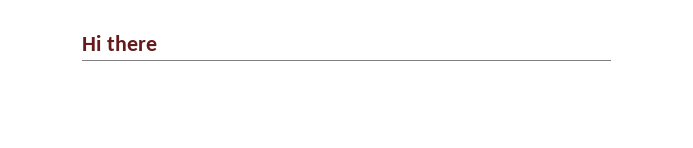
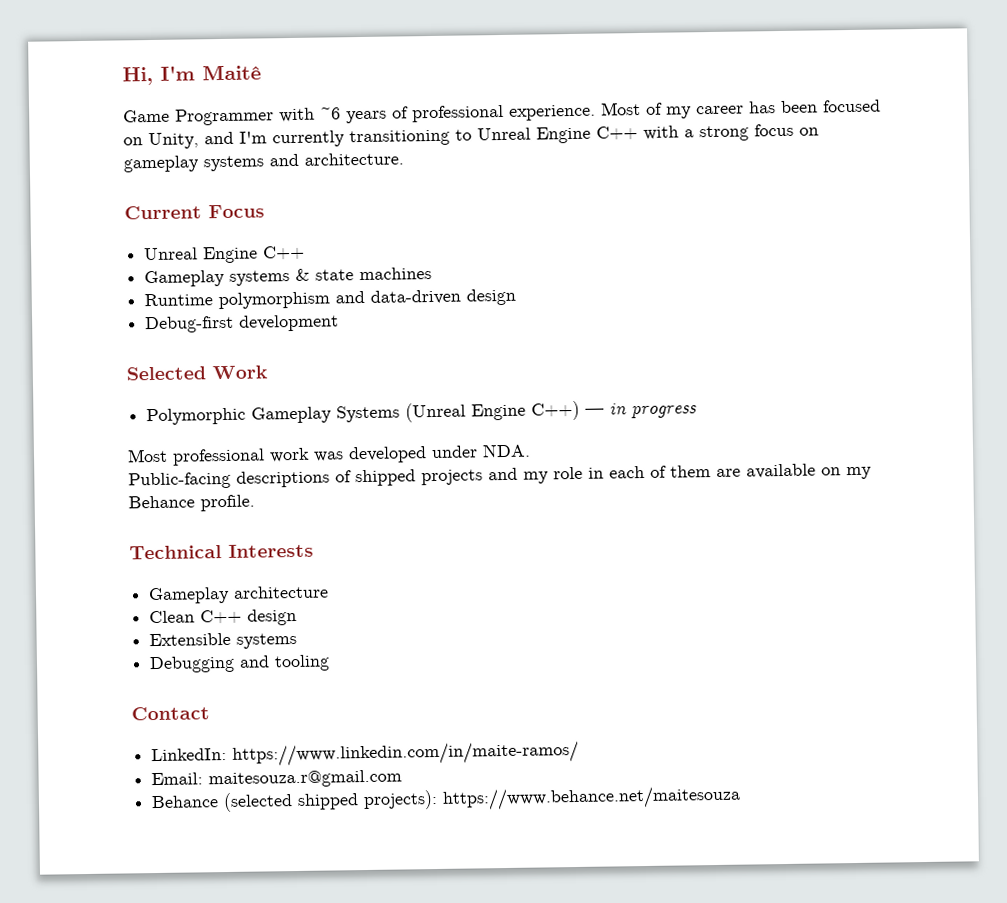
- Hi there
+ Hi, I'm Maitê
+ Game Programmer with ~6 years of professional experience. Most of my career has been focused on Unity, and I'm currently transitioning to Unreal Engine C++ with a strong focus on gameplay systems and architecture.
+ Current Focus
+ Unreal Engine C++
+ Gameplay systems & state machines
+ Runtime polymorphism and data-driven design
+ Debug-first development
+ Selected Work
+ Polymorphic Gameplay Systems (Unreal Engine C++) — in progress
+ Most professional work was developed under NDA.
+ Public-facing descriptions of shipped projects and my role in each of them are available on my Behance profile.
+ Technical Interests
+ Gameplay architecture
+ Clean C++ design
+ Extensible systems
+ Debugging and tooling
+ Contact
+ LinkedIn: https://www.linkedin.com/in/maite-ramos/
+ Email: maitesouza.r@gmail.com
+ Behance (selected shipped projects): https://www.behance.net/maitesouza

